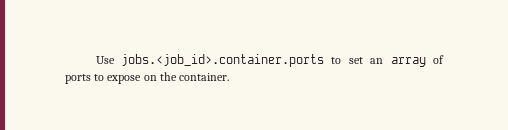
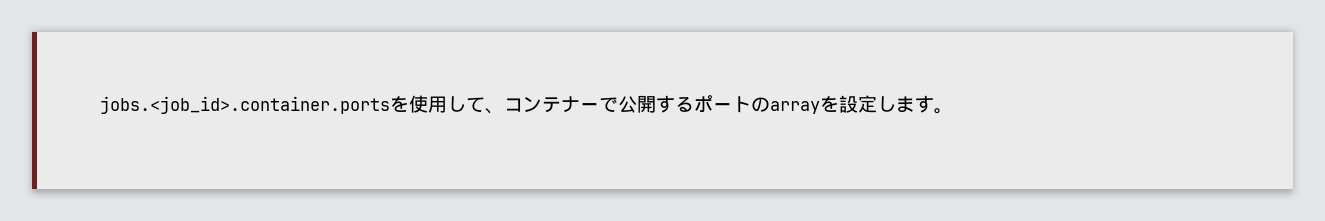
- Use jobs.<job_id>.container.ports to set an array of ports to expose on the container.
+ jobs.<job_id>.container.portsを使用して、コンテナーで公開するポートのarrayを設定します。

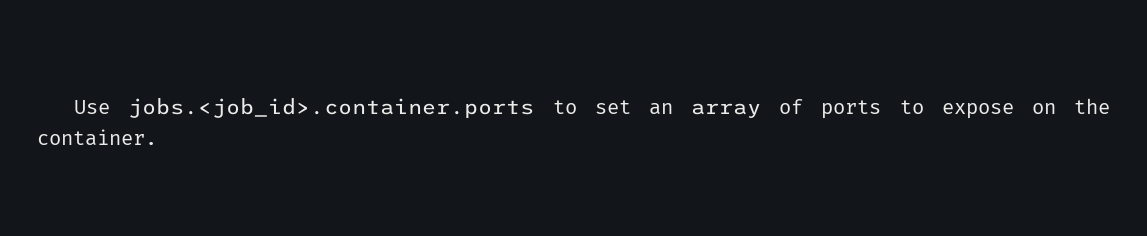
- jobs.<job_id>.container.portsを使用して、コンテナーで公開するポートのarrayを設定します。
+ Use jobs.<job_id>.container.ports to set an array of ports to expose on the container.

